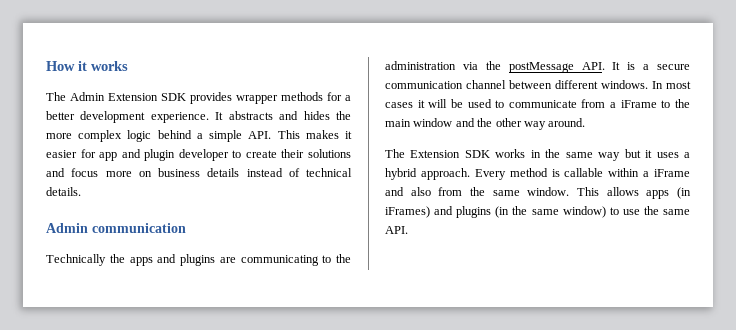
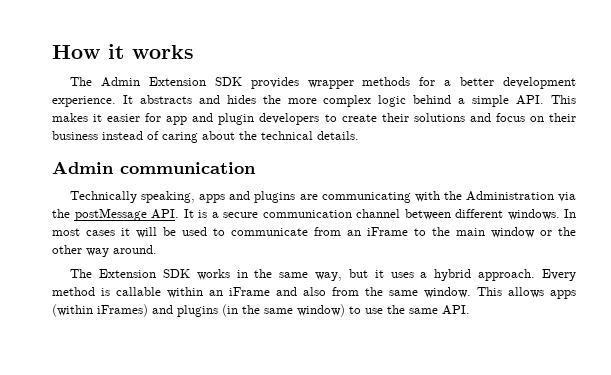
- It abstracts and hides the more complex logic behind a simple API. This makes it easier for app and plugin developer to create their solutions and focus more on business details instead of technical details.
+ It abstracts and hides the more complex logic behind a simple API. This makes it easier for app and plugin developers to create their solutions and focus on their business instead of caring about the technical details.
- Technically the apps and plugins are communicating to the administration via the postMessage API. It is a secure communication channel between different windows.
+ Technically speaking, apps and plugins are communicating with the Administration via the postMessage API. It is a secure communication channel between different windows.
- In most cases it will be used to communicate from a iFrame to the main window and the other way around.
+ In most cases it will be used to communicate from an iFrame to the main window or the other way around.
- The Extension SDK works in the same way but it uses a hybrid approach.
+ The Extension SDK works in the same way, but it uses a hybrid approach.
- Every method is callable within a iFrame and also from the same window.
+ Every method is callable within an iFrame and also from the same window.
- This allows apps (in iFrames) and plugins (in the same window) to use the same API.
+ This allows apps (within iFrames) and plugins (in the same window) to use the same API.

